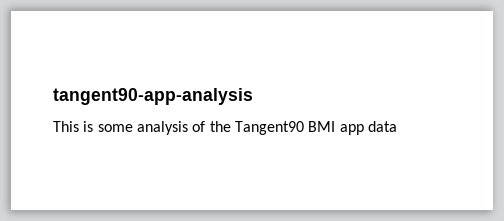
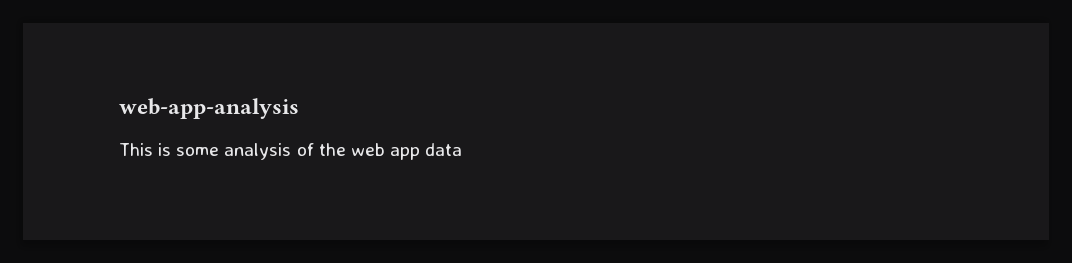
- tangent90-app-analysis
+ web-app-analysis
- This is some analysis of the Tangent90 BMI app data
+ This is some analysis of the web app data

